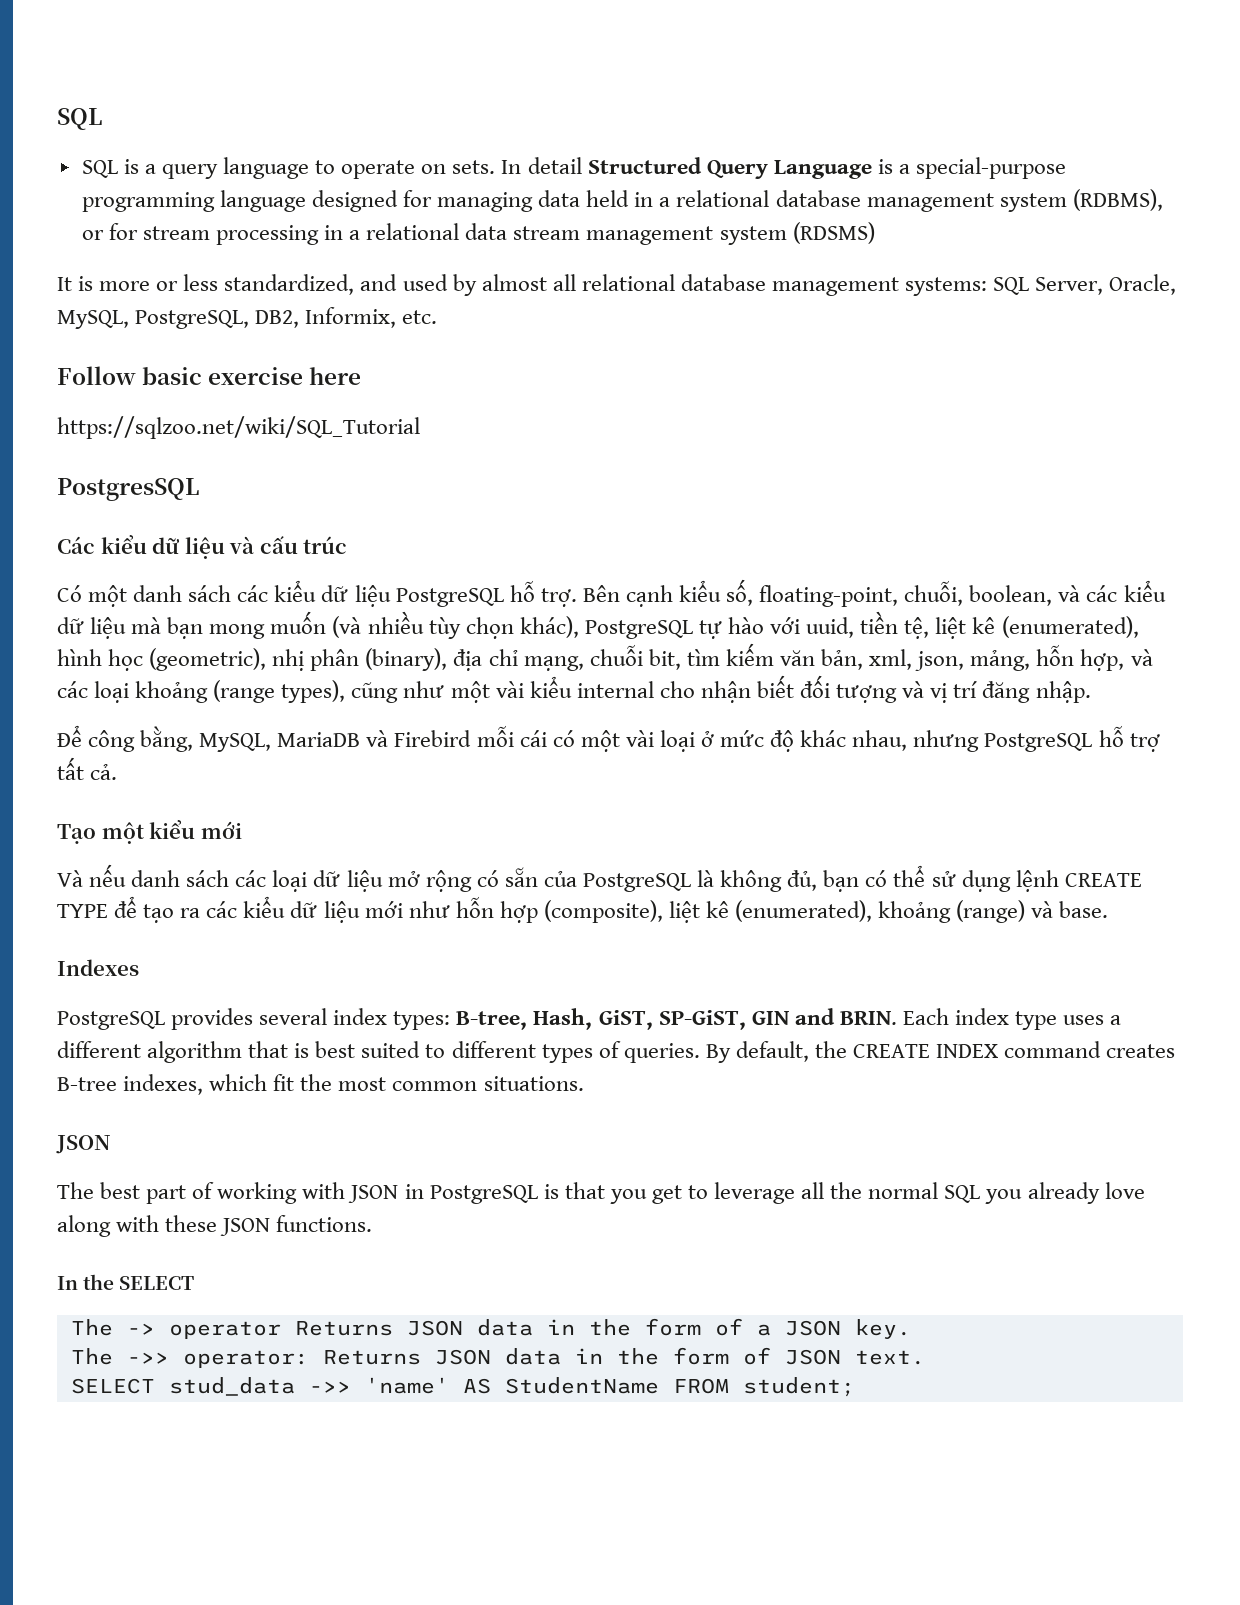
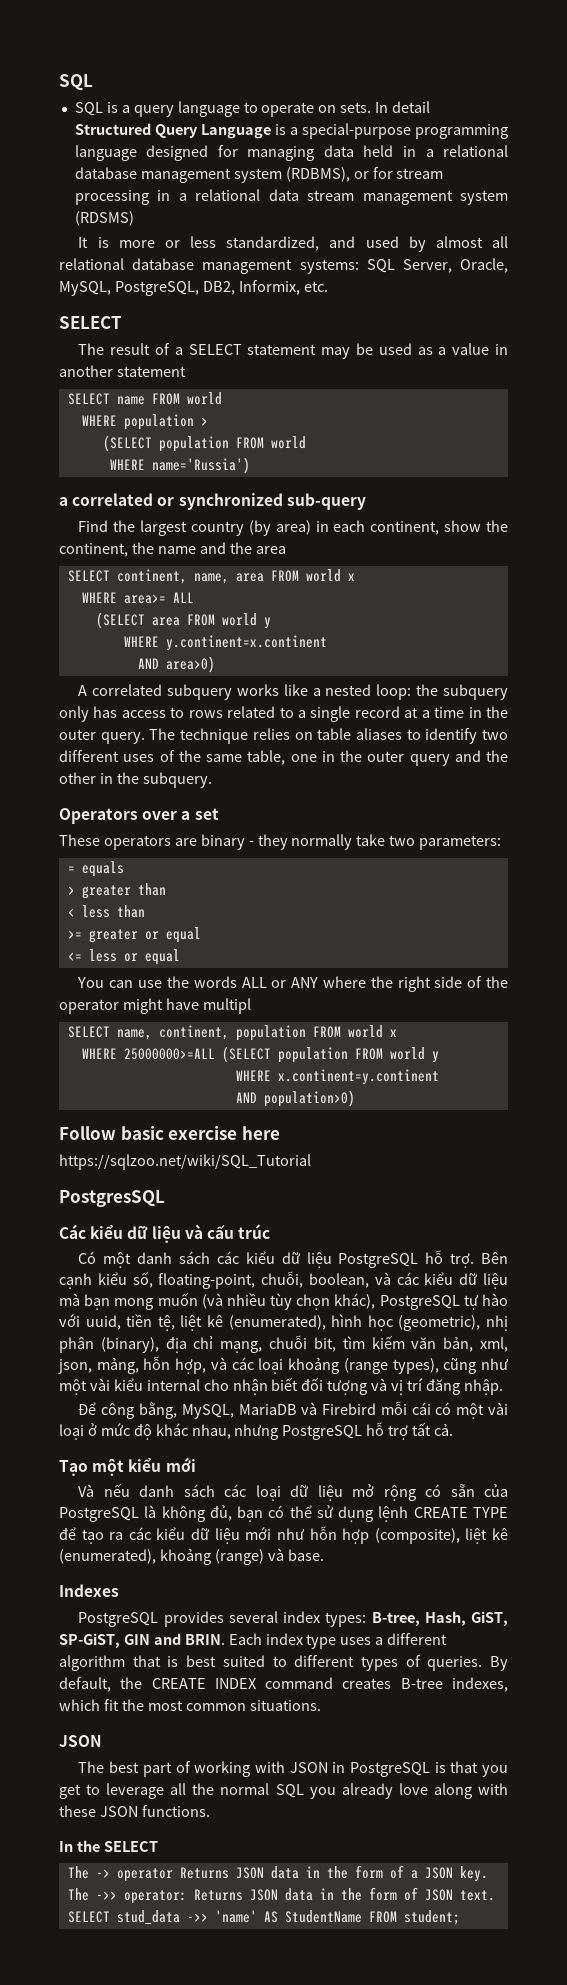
  It is more or less standardized, and used by almost all relational database management systems: SQL Server, Oracle, MySQL, PostgreSQL, DB2, Informix, etc.
+ SELECT
+ The result of a SELECT statement may be used as a value in another statement
+ SELECT name FROM world
+ WHERE population >
+ (SELECT population FROM world
+ WHERE name='Russia')
+ a correlated or synchronized sub-query
+ Find the largest country (by area) in each continent, show the continent, the name and the area
+ SELECT continent, name, area FROM world x
+ WHERE area>= ALL
+ (SELECT area FROM world y
+ WHERE y.continent=x.continent
+ AND area>0)
+ A correlated subquery works like a nested loop: the subquery only has access to rows related to a single record at a time in the outer query. The technique relies on table aliases to identify two different uses of the same table, one in the outer query and the other in the subquery.
+ Operators over a set
+ These operators are binary - they normally take two parameters:
+ = equals
+ > greater than
+ < less than
+ >= greater or equal
+ <= less or equal
+ You can use the words ALL or ANY where the right side of the operator might have multipl
+ SELECT name, continent, population FROM world x
+ WHERE 25000000>=ALL (SELECT population FROM world y
+ WHERE x.continent=y.continent
+ AND population>0)

